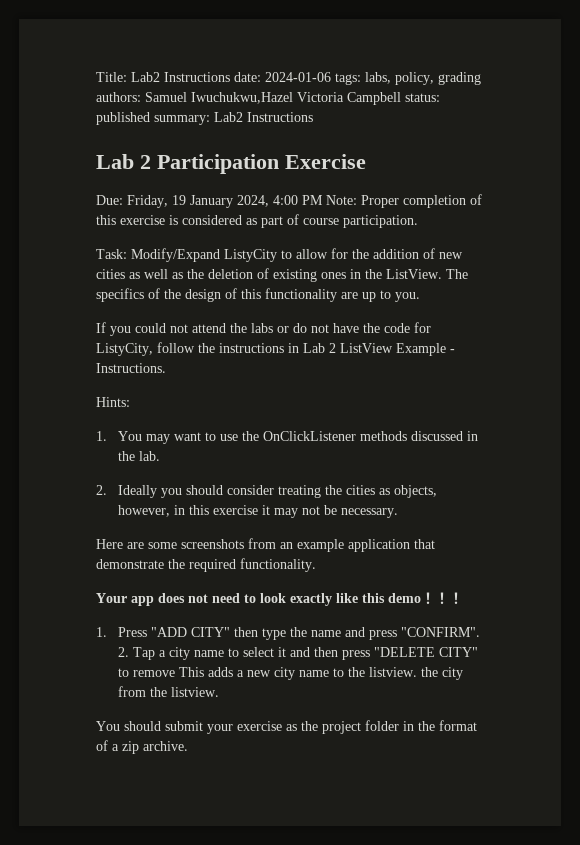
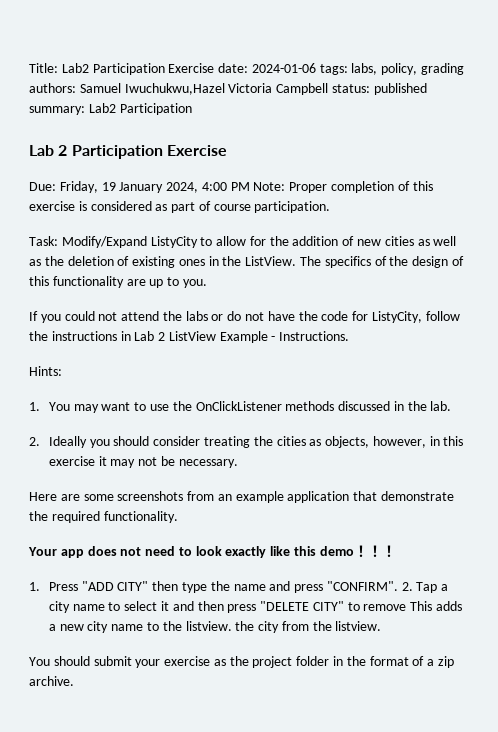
- Title: Lab2 Instructions date: 2024-01-06 tags: labs, policy, grading authors: Samuel Iwuchukwu,Hazel Victoria Campbell status: published summary: Lab2 Instructions
+ Title: Lab2 Participation Exercise date: 2024-01-06 tags: labs, policy, grading authors: Samuel Iwuchukwu,Hazel Victoria Campbell status: published summary: Lab2 Participation

